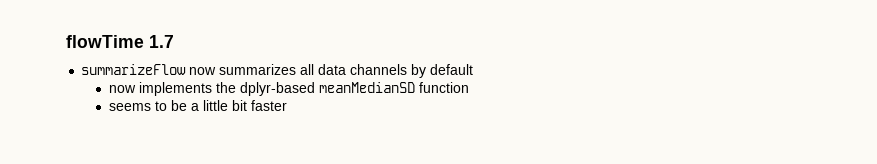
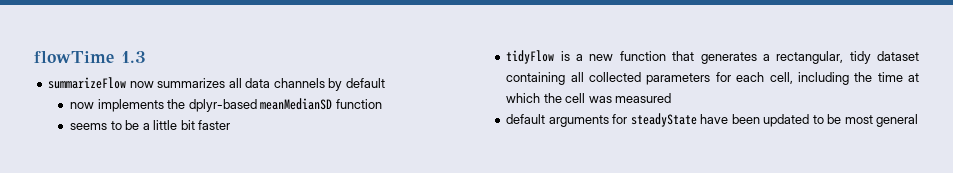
- flowTime 1.7
+ flowTime 1.3
+ tidyFlow is a new function that generates a rectangular, tidy dataset containing all collected parameters for each cell, including the time at which the cell was measured
+ default arguments for steadyState have been updated to be most general

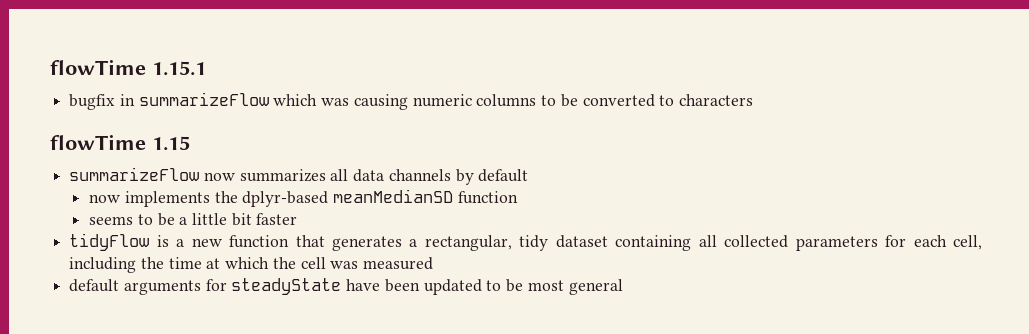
- flowTime 1.3
+ flowTime 1.15.1
+ bugfix in summarizeFlow which was causing numeric columns to be converted to characters
+ flowTime 1.15

